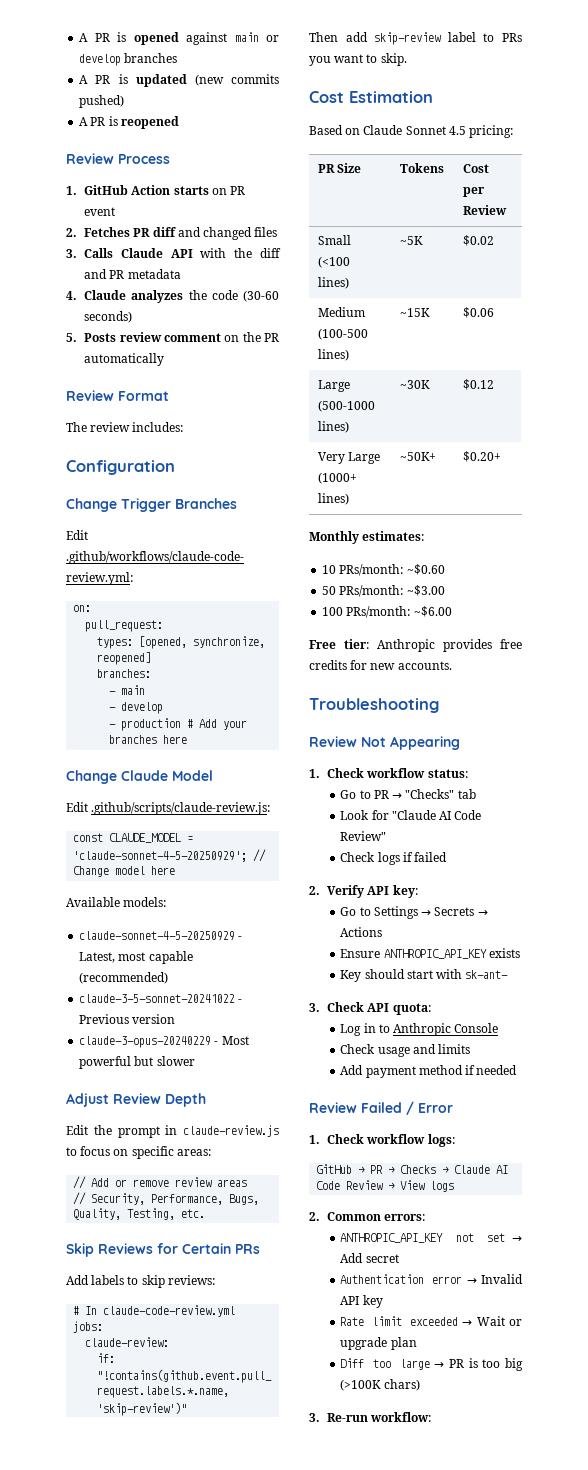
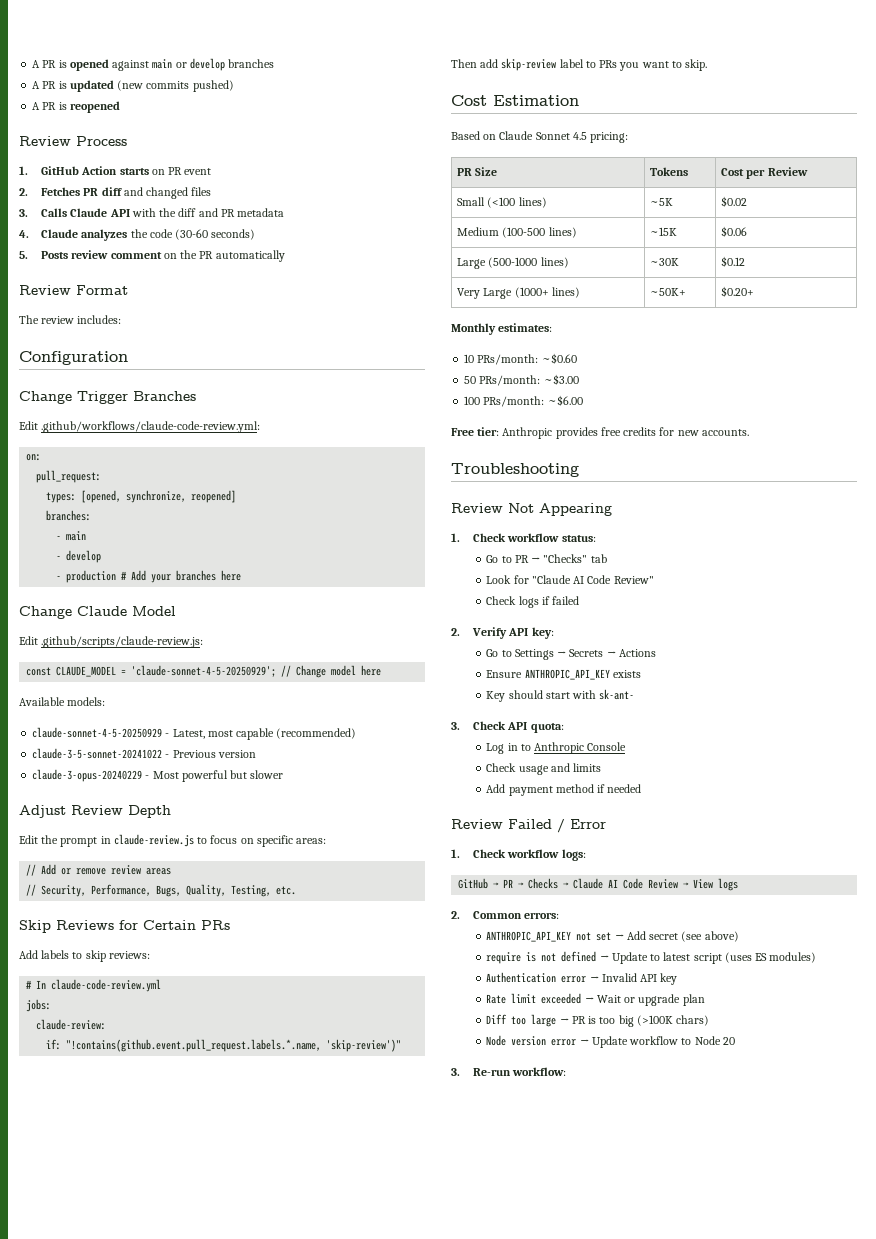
- ANTHROPIC_API_KEY not set → Add secret
+ ANTHROPIC_API_KEY not set → Add secret (see above)
+ require is not defined → Update to latest script (uses ES modules)
+ Node version error → Update workflow to Node 20

